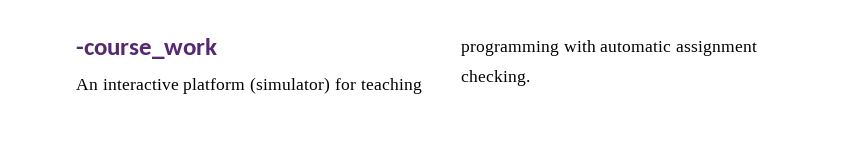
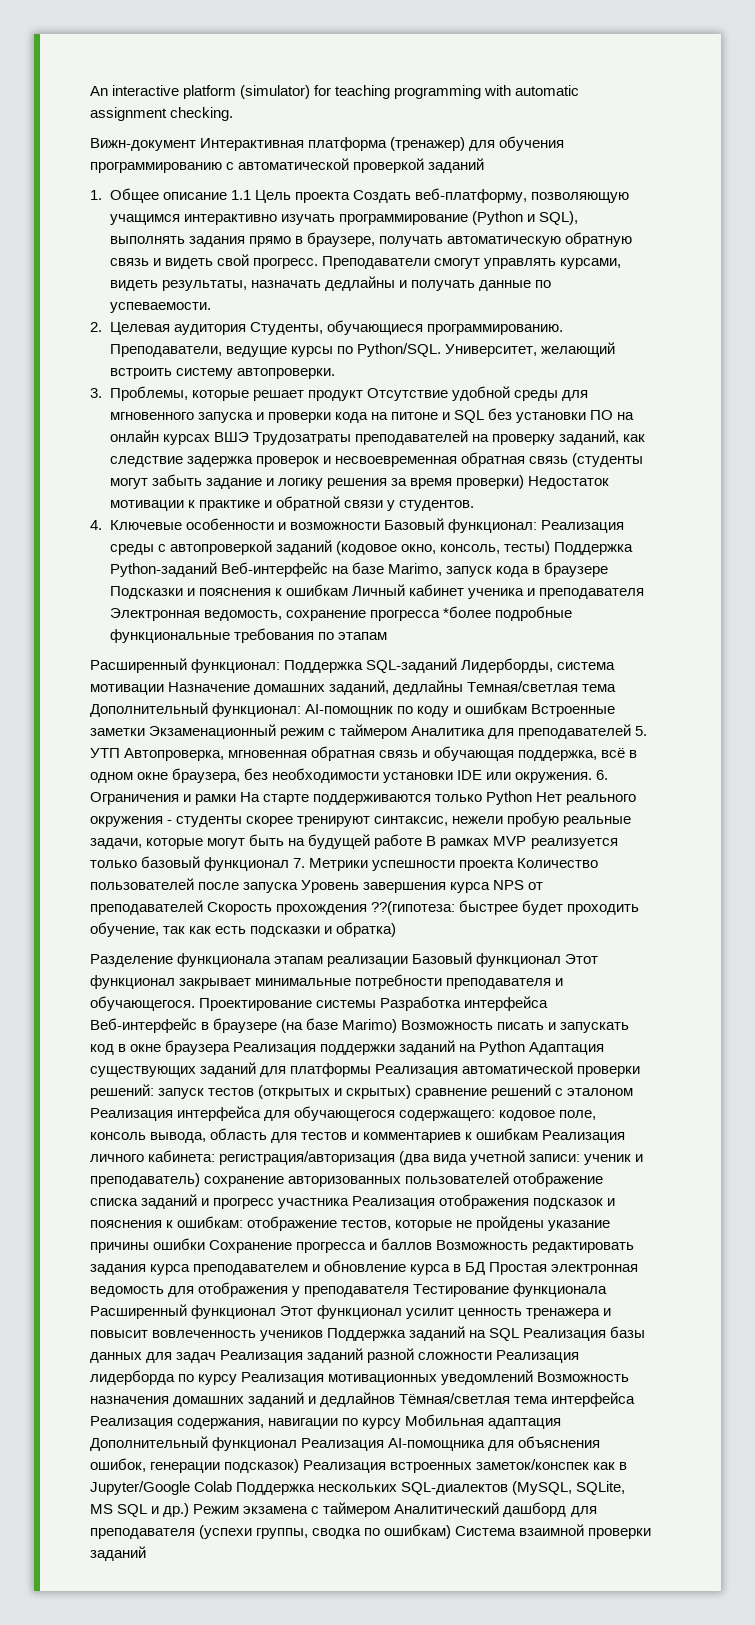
- -course_work
+ Вижн-документ Интерактивная платформа (тренажер) для обучения программированию с автоматической проверкой заданий
+ 1. Общее описание 1.1 Цель проекта Создать веб-платформу, позволяющую учащимся интерактивно изучать программирование (Python и SQL), выполнять задания прямо в браузере, получать автоматическую обратную связь и видеть свой прогресс. Преподаватели смогут управлять курсами, видеть результаты, назначать дедлайны и получать данные по успеваемости.
+ 2. Целевая аудитория Студенты, обучающиеся программированию. Преподаватели, ведущие курсы по Python/SQL. Университет, желающий встроить систему автопроверки.
+ 3. Проблемы, которые решает продукт Отсутствие удобной среды для мгновенного запуска и проверки кода на питоне и SQL без установки ПО на онлайн курсах ВШЭ Трудозатраты преподавателей на проверку заданий, как следствие задержка проверок и несвоевременная обратная связь (студенты могут забыть задание и логику решения за время проверки) Недостаток мотивации к практике и обратной связи у студентов.
+ 4. Ключевые особенности и возможности Базовый функционал: Реализация среды с автопроверкой заданий (кодовое окно, консоль, тесты) Поддержка Python-заданий Веб-интерфейс на базе Marimo, запуск кода в браузере Подсказки и пояснения к ошибкам Личный кабинет ученика и преподавателя Электронная ведомость, сохранение прогресса *более подробные функциональные требования по этапам
+ Расширенный функционал: Поддержка SQL-заданий Лидерборды, система мотивации Назначение домашних заданий, дедлайны Темная/светлая тема Дополнительный функционал: AI-помощник по коду и ошибкам Встроенные заметки Экзаменационный режим с таймером Аналитика для преподавателей 5. УТП Автопроверка, мгновенная обратная связь и обучающая поддержка, всё в одном окне браузера, без необходимости установки IDE или окружения. 6. Ограничения и рамки На старте поддерживаются только Python Нет реального окружения - студенты скорее тренируют синтаксис, нежели пробую реальные задачи, которые могут быть на будущей работе В рамках MVP реализуется только базовый функционал 7. Метрики успешности проекта Количество пользователей после запуска Уровень завершения курса NPS от преподавателей Скорость прохождения ??(гипотеза: быстрее будет проходить обучение, так как есть подсказки и обратка)
+ Разделение функционала этапам реализации Базовый функционал Этот функционал закрывает минимальные потребности преподавателя и обучающегося. Проектирование системы Разработка интерфейса Веб-интерфейс в браузере (на базе Marimo) Возможность писать и запускать код в окне браузера Реализация поддержки заданий на Python Адаптация существующих заданий для платформы Реализация автоматической проверки решений: запуск тестов (открытых и скрытых) сравнение решений с эталоном Реализация интерфейса для обучающегося содержащего: кодовое поле, консоль вывода, область для тестов и комментариев к ошибкам Реализация личного кабинета: регистрация/авторизация (два вида учетной записи: ученик и преподаватель) сохранение авторизованных пользователей отображение списка заданий и прогресс участника Реализация отображения подсказок и пояснения к ошибкам: отображение тестов, которые не пройдены указание причины ошибки Сохранение прогресса и баллов Возможность редактировать задания курса преподавателем и обновление курса в БД Простая электронная ведомость для отображения у преподавателя Тестирование функционала Расширенный функционал Этот функционал усилит ценность тренажера и повысит вовлеченность учеников Поддержка заданий на SQL Реализация базы данных для задач Реализация заданий разной сложности Реализация лидерборда по курсу Реализация мотивационных уведомлений Возможность назначения домашних заданий и дедлайнов Тёмная/светлая тема интерфейса Реализация содержания, навигации по курсу Мобильная адаптация Дополнительный функционал Реализация AI‑помощника для объяснения ошибок, генерации подсказок) Реализация встроенных заметок/конспек как в Jupyter/Google Colab Поддержка нескольких SQL-диалектов (MySQL, SQLite, MS SQL и др.) Режим экзамена с таймером Аналитический дашборд для преподавателя (успехи группы, сводка по ошибкам) Система взаимной проверки заданий

